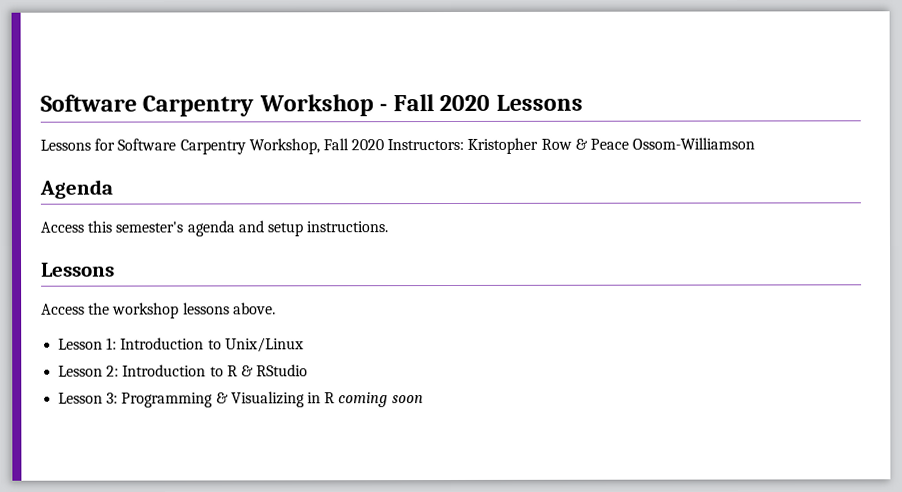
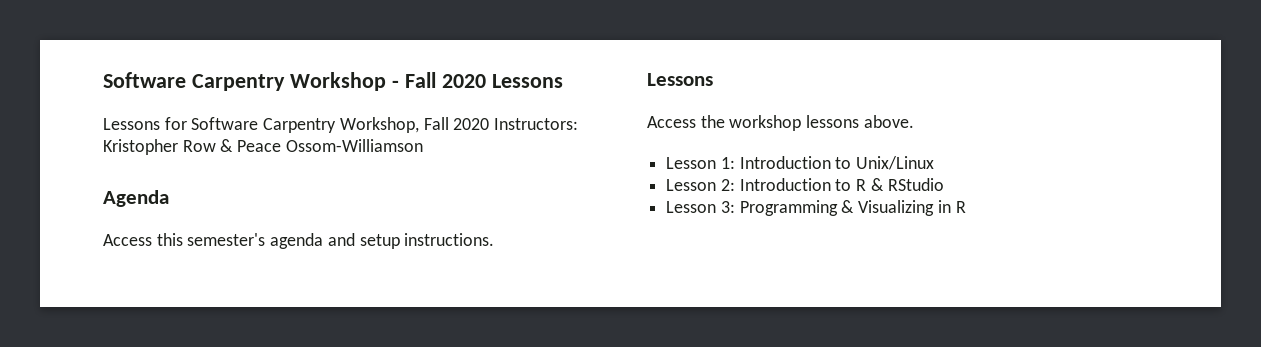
- Lesson 3: Programming & Visualizing in R coming soon
+ Lesson 3: Programming & Visualizing in R

